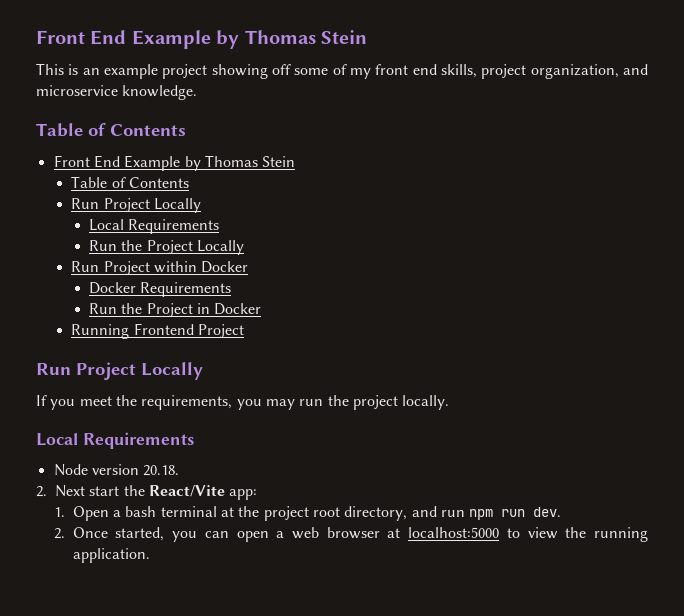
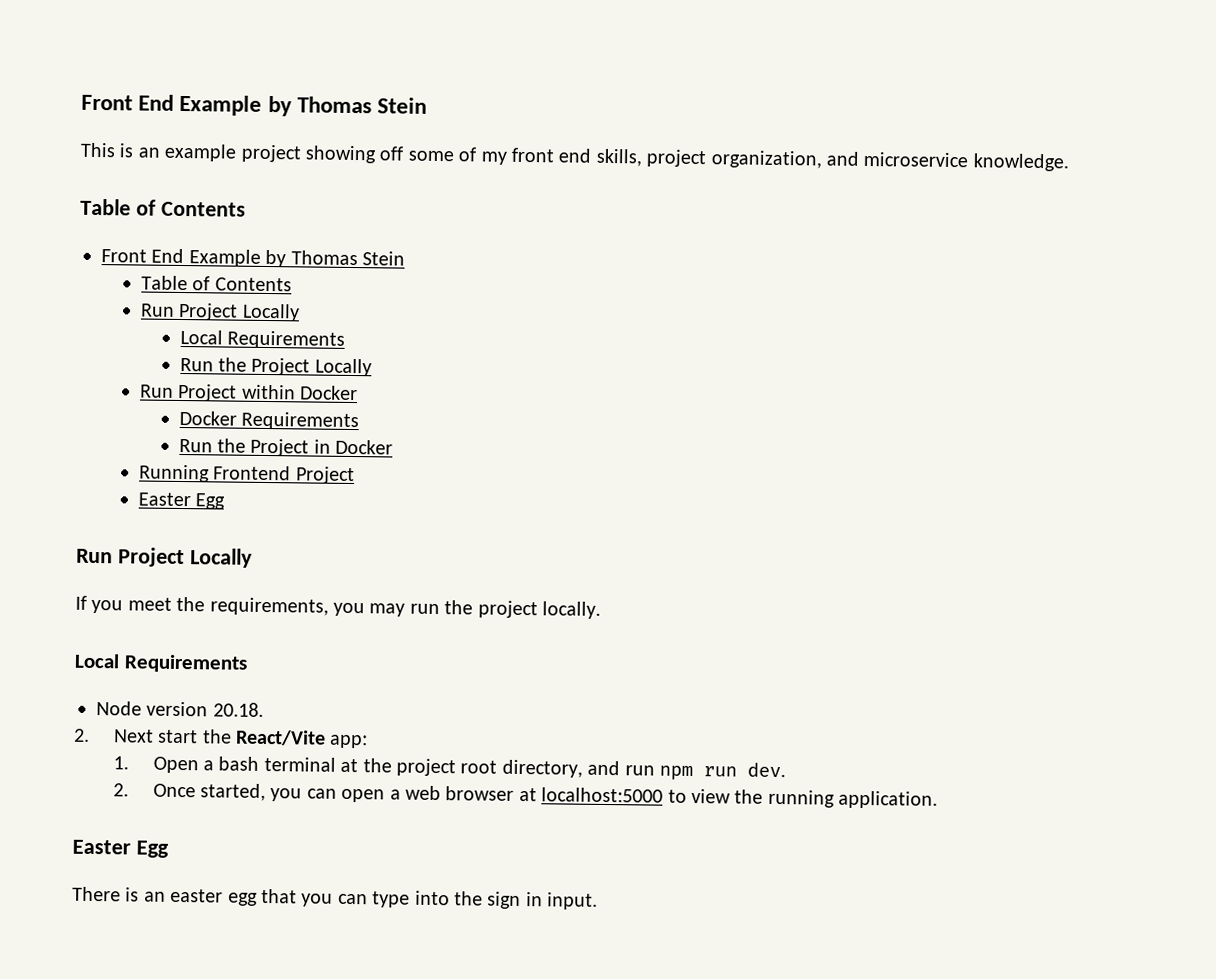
  Running Frontend Project
+ Easter Egg
  2. Once started, you can open a web browser at localhost:5000 to view the running application.
+ Easter Egg
+ There is an easter egg that you can type into the sign in input.

